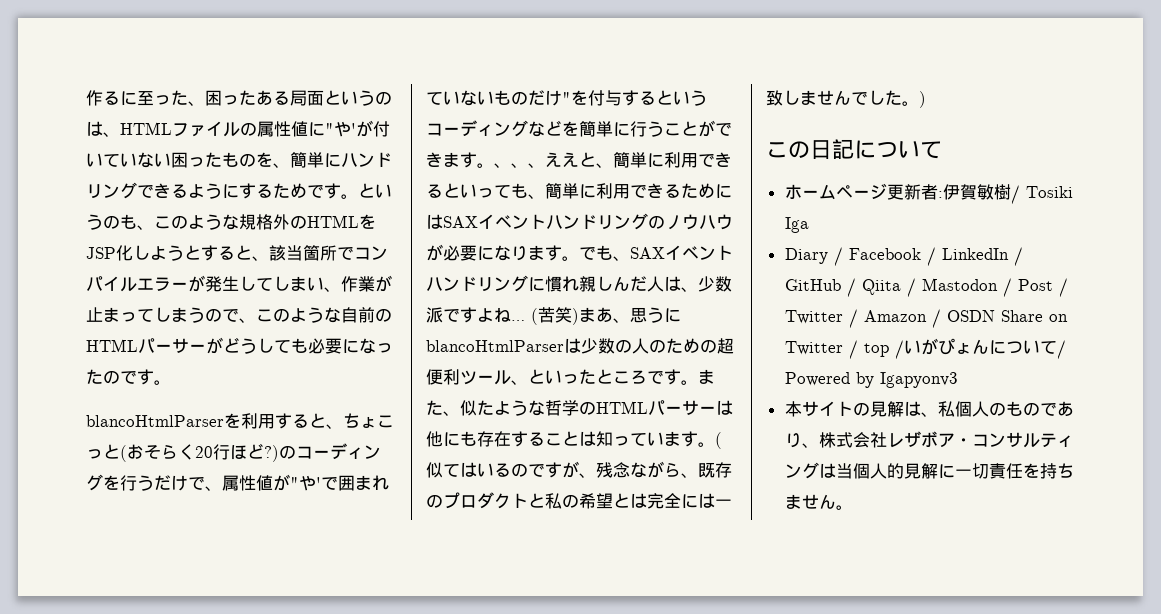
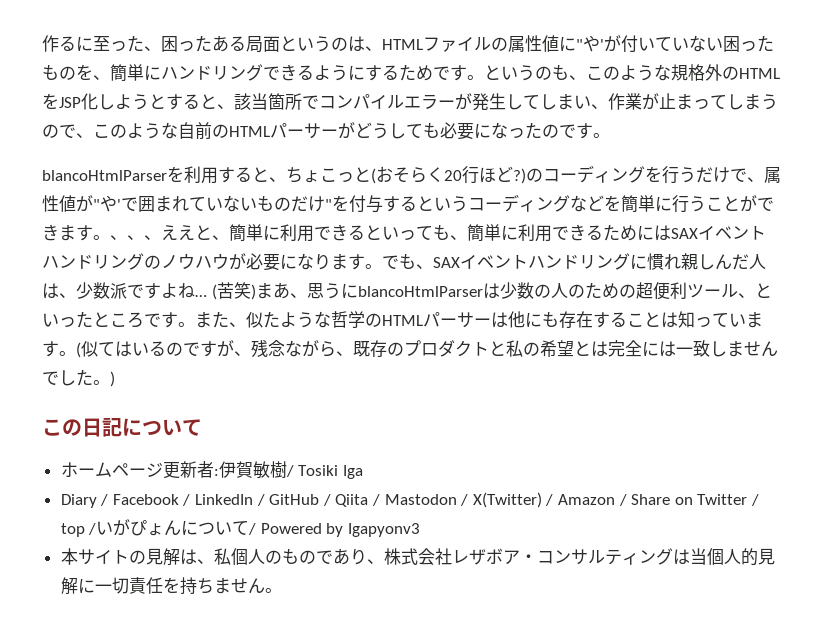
- Diary / Facebook / LinkedIn / GitHub / Qiita / Mastodon / Post / Twitter / Amazon / OSDN Share on Twitter / top /いがぴょんについて/ Powered by Igapyonv3
+ Diary / Facebook / LinkedIn / GitHub / Qiita / Mastodon / X(Twitter) / Amazon / Share on Twitter / top /いがぴょんについて/ Powered by Igapyonv3

